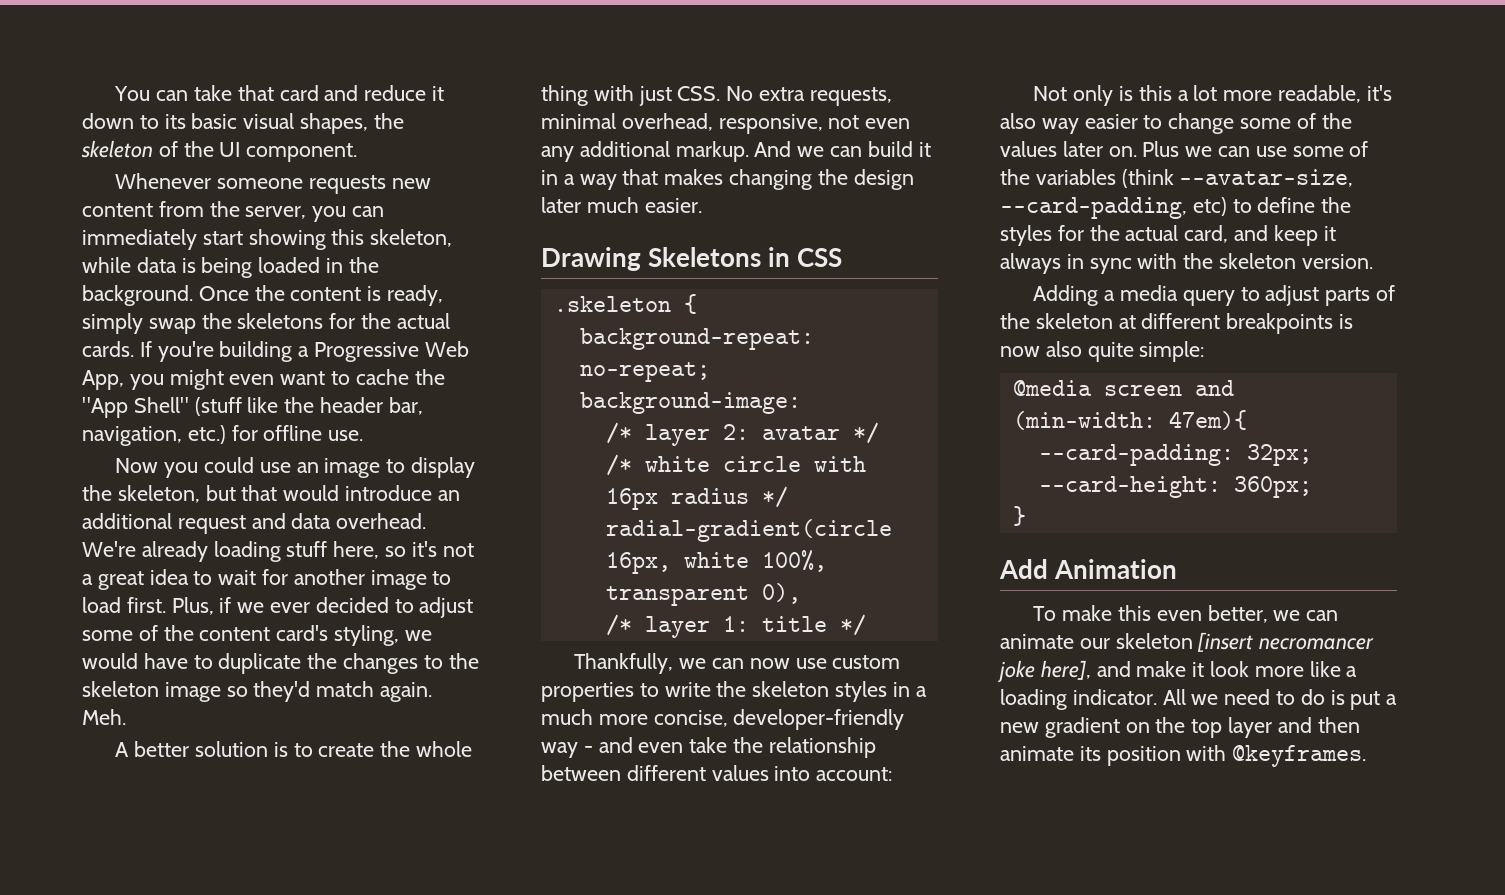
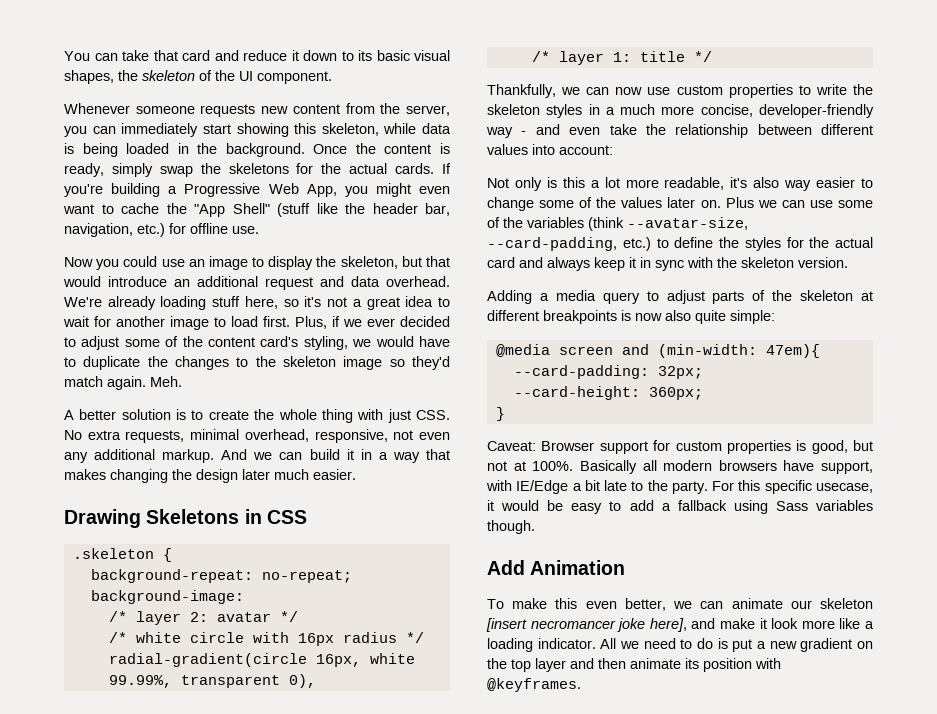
- radial-gradient(circle 16px, white 100%, transparent 0),
+ radial-gradient(circle 16px, white 99.99%, transparent 0),
- Plus we can use some of the variables (think --avatar-size, --card-padding, etc) to define the styles for the actual card, and keep it always in sync with the skeleton version.
+ Plus we can use some of the variables (think --avatar-size, --card-padding, etc.) to define the styles for the actual card and always keep it in sync with the skeleton version.
+ Caveat: Browser support for custom properties is good, but not at 100%. Basically all modern browsers have support, with IE/Edge a bit late to the party. For this specific usecase, it would be easy to add a fallback using Sass variables though.

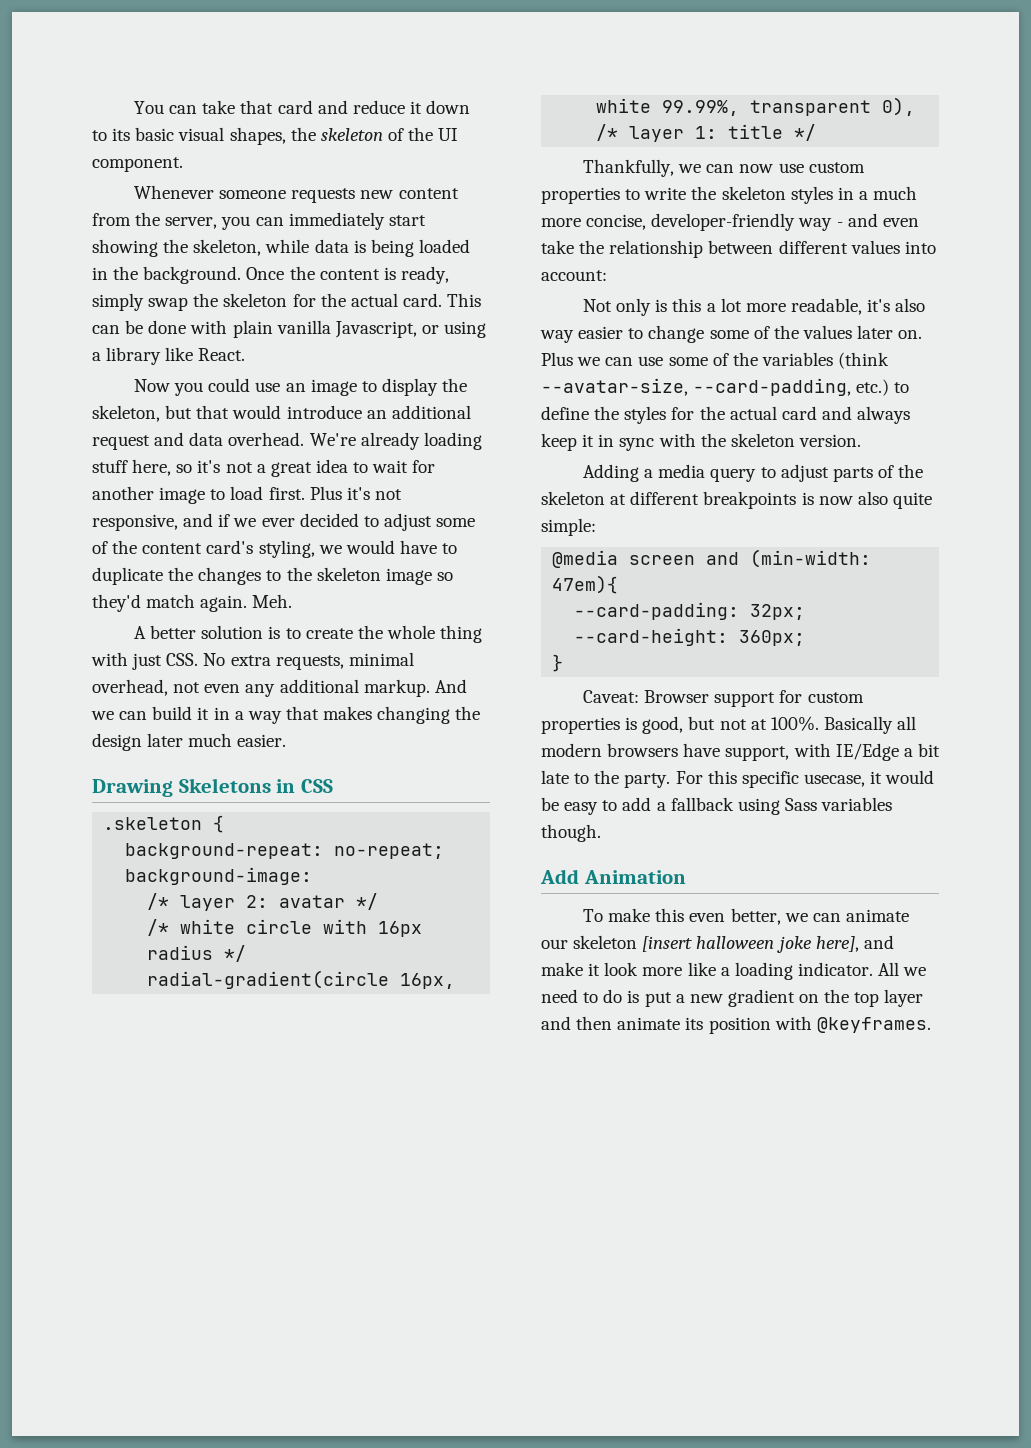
- Whenever someone requests new content from the server, you can immediately start showing this skeleton, while data is being loaded in the background.
+ Whenever someone requests new content from the server, you can immediately start showing the skeleton, while data is being loaded in the background.
- Once the content is ready, simply swap the skeletons for the actual cards. If you're building a Progressive Web App, you might even want to cache the "App Shell" (stuff like the header bar, navigation, etc.) for offline use.
+ Once the content is ready, simply swap the skeleton for the actual card. This can be done with plain vanilla Javascript, or using a library like React.
- Plus, if we ever decided to adjust some of the content card's styling, we would have to duplicate the changes to the skeleton image so they'd match again.
+ Plus it's not responsive, and if we ever decided to adjust some of the content card's styling, we would have to duplicate the changes to the skeleton image so they'd match again.
- A better solution is to create the whole thing with just CSS. No extra requests, minimal overhead, responsive, not even any additional markup.
+ A better solution is to create the whole thing with just CSS. No extra requests, minimal overhead, not even any additional markup.
- To make this even better, we can animate our skeleton [insert necromancer joke here], and make it look more like a loading indicator.
+ To make this even better, we can animate our skeleton [insert halloween joke here], and make it look more like a loading indicator.

